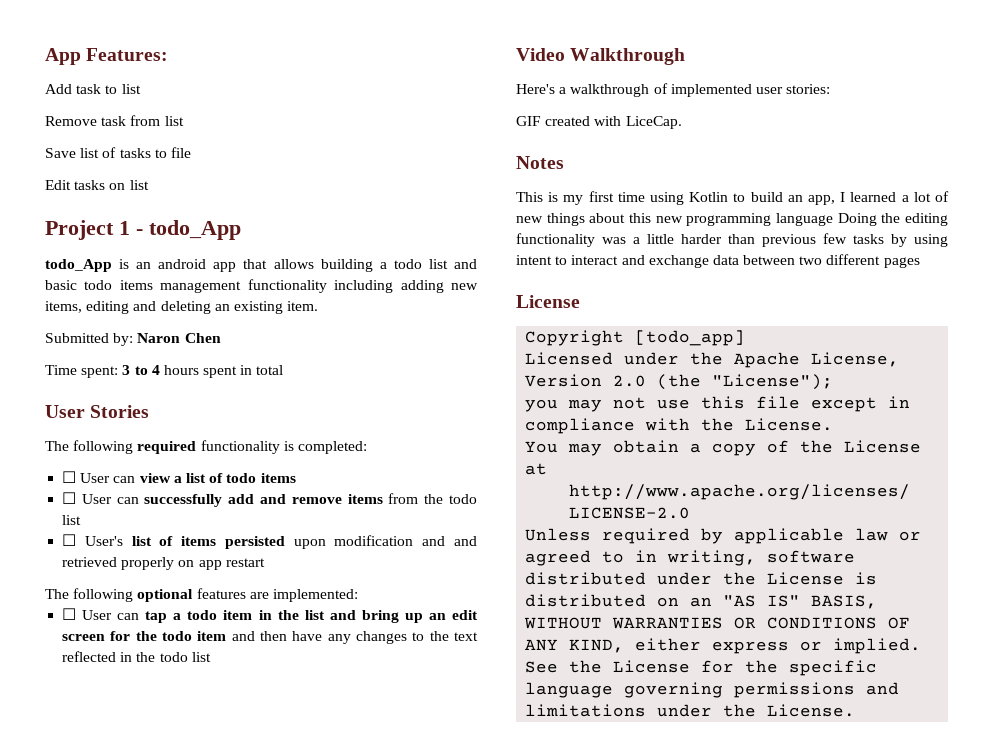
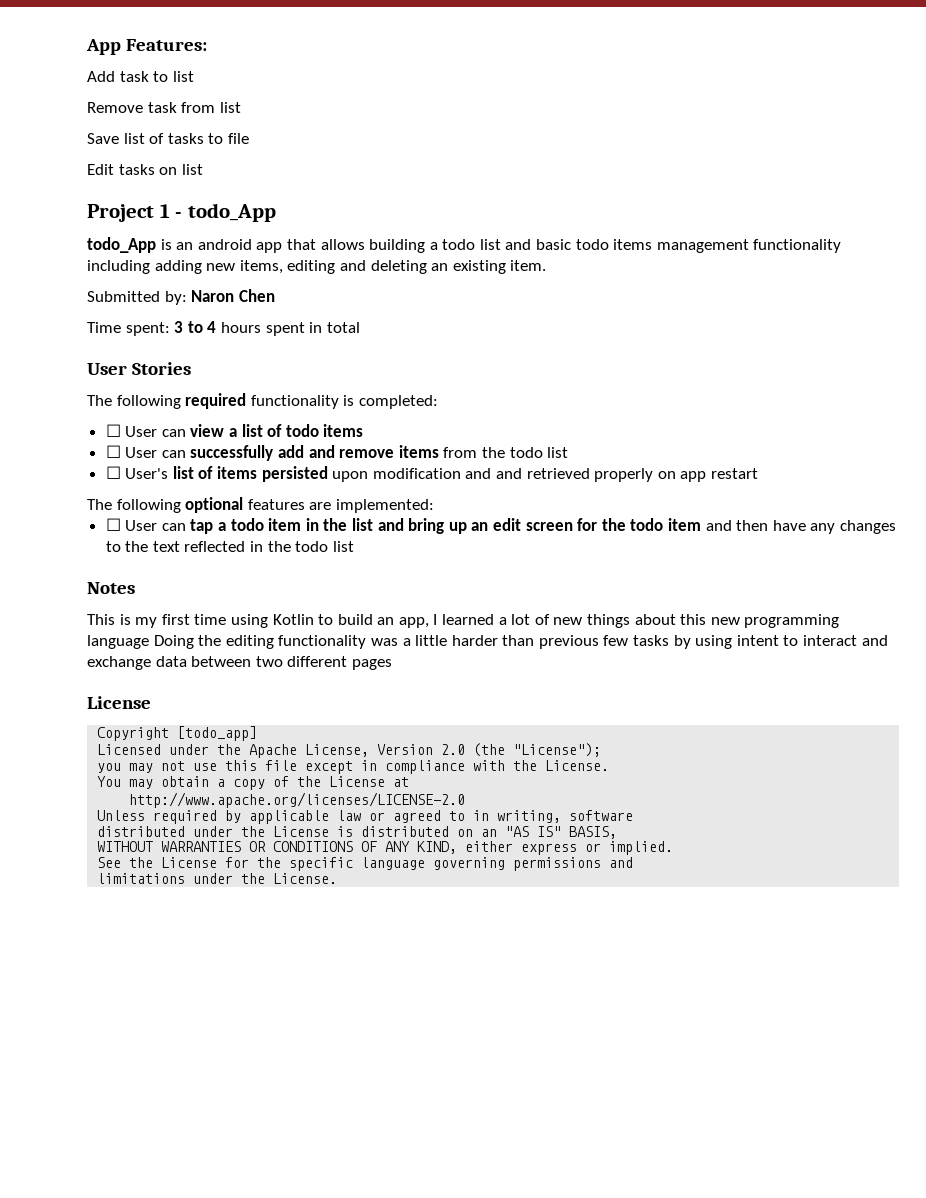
- Video Walkthrough
- Here's a walkthrough of implemented user stories:
- GIF created with LiceCap.

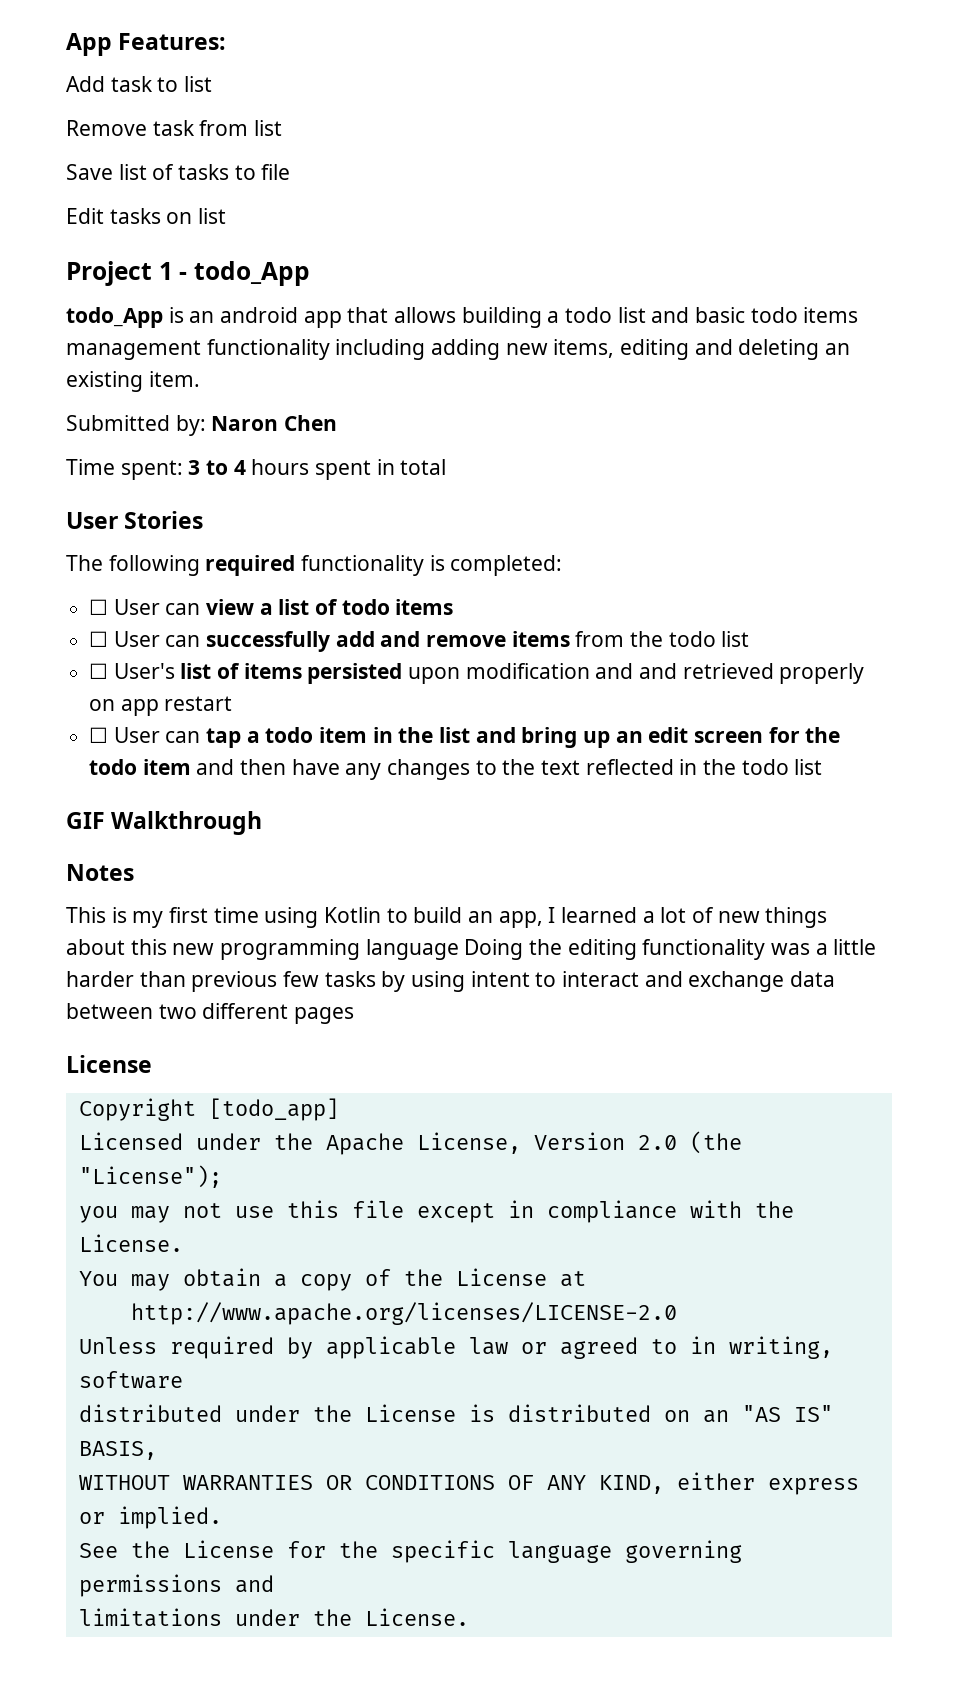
- The following optional features are implemented:
+ GIF Walkthrough

